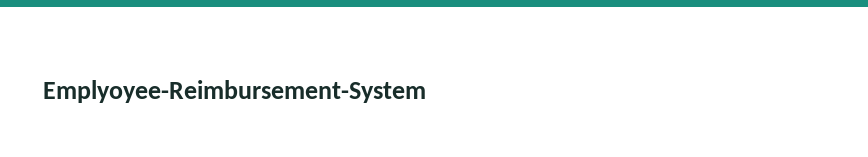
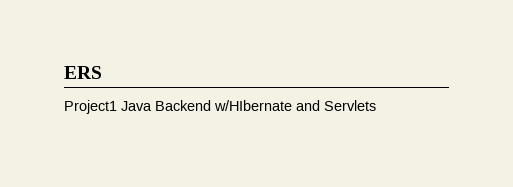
- Emplyoyee-Reimbursement-System
+ ERS
+ Project1 Java Backend w/HIbernate and Servlets

